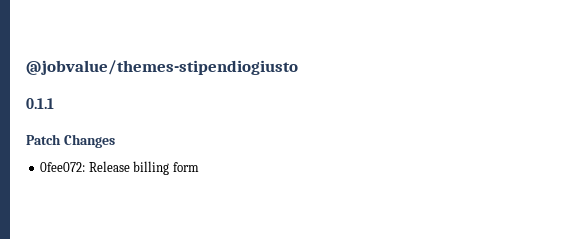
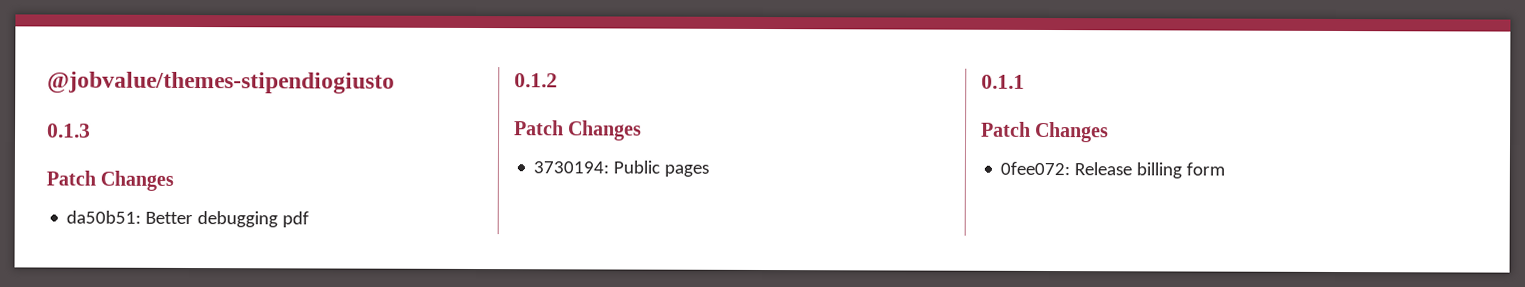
+ 0.1.3
+ Patch Changes
+ da50b51: Better debugging pdf
+ 0.1.2
+ Patch Changes
+ 3730194: Public pages

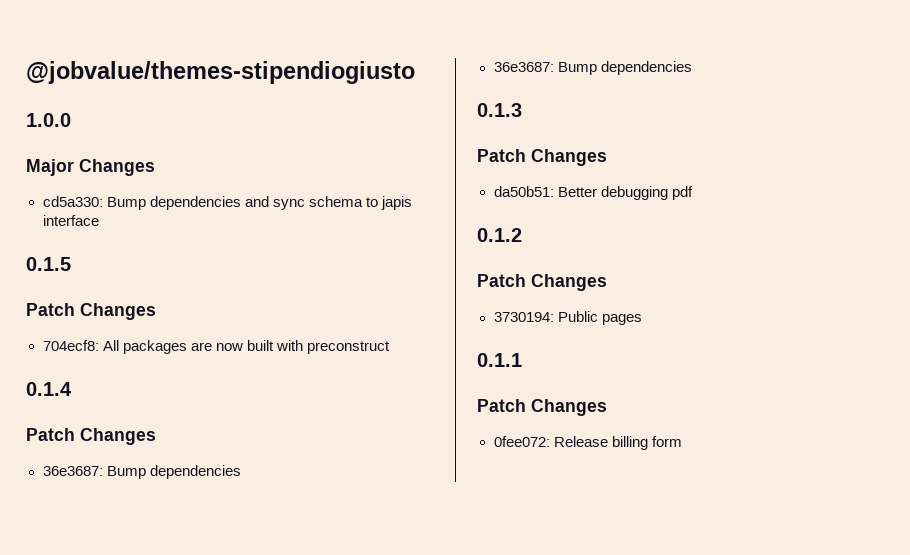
+ 1.0.0
+ Major Changes
+ cd5a330: Bump dependencies and sync schema to japis interface
+ 0.1.5
+ Patch Changes
+ 704ecf8: All packages are now built with preconstruct
+ 0.1.4
+ Patch Changes
+ 36e3687: Bump dependencies
+ 36e3687: Bump dependencies

